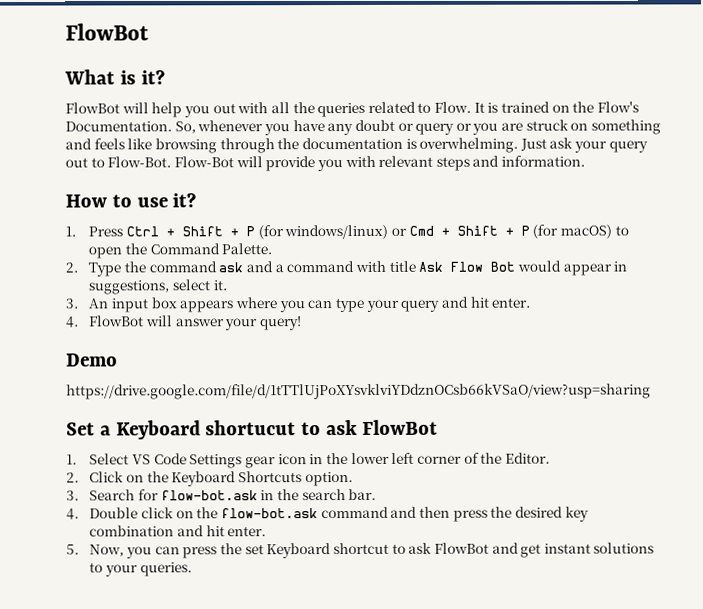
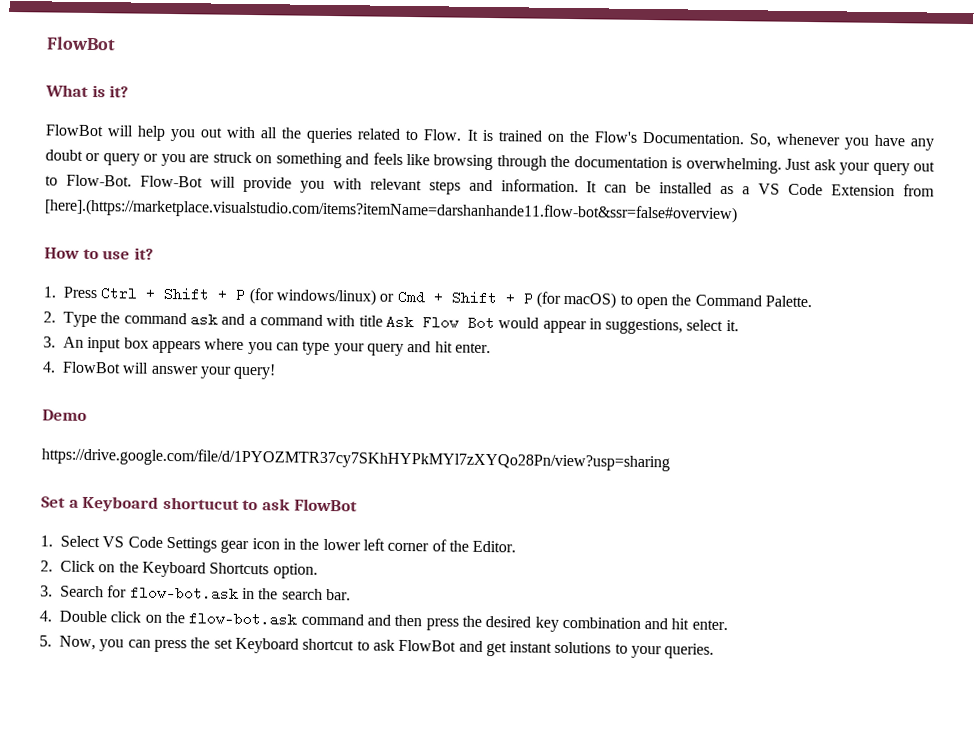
+ It can be installed as a VS Code Extension from [here].(https://marketplace.visualstudio.com/items?itemName=darshanhande11.flow-bot&ssr=false#overview)
- https://drive.google.com/file/d/1tTTlUjPoXYsvklviYDdznOCsb66kVSaO/view?usp=sharing
+ https://drive.google.com/file/d/1PYOZMTR37cy7SKhHYPkMYl7zXYQo28Pn/view?usp=sharing

